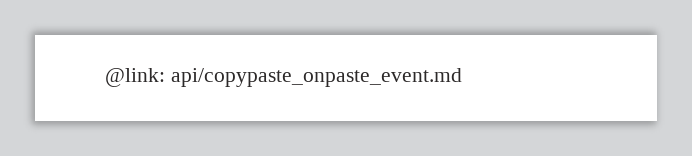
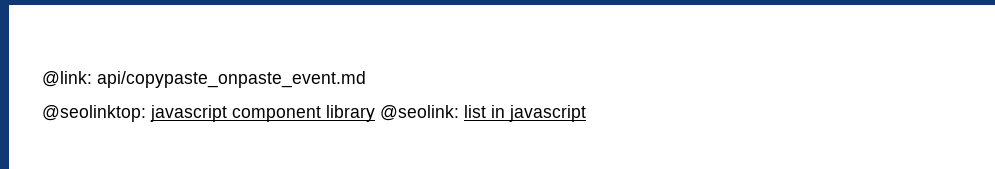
+ @seolinktop: javascript component library @seolink: list in javascript

